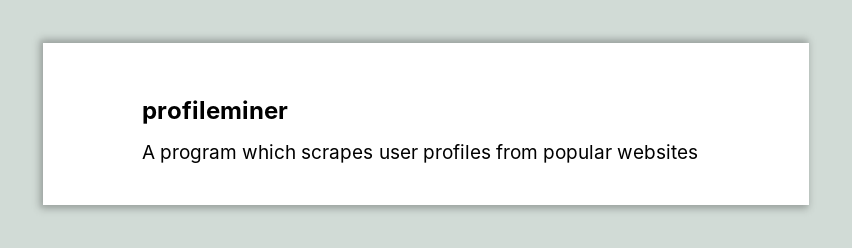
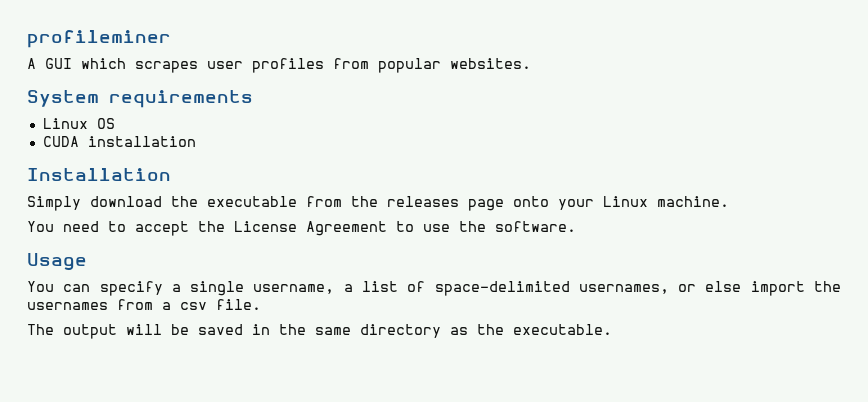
- A program which scrapes user profiles from popular websites
+ A GUI which scrapes user profiles from popular websites.
+ System requirements
+ Linux OS
+ CUDA installation
+ Installation
+ Simply download the executable from the releases page onto your Linux machine.
+ You need to accept the License Agreement to use the software.
+ Usage
+ You can specify a single username, a list of space-delimited usernames, or else import the usernames from a csv file.
+ The output will be saved in the same directory as the executable.

